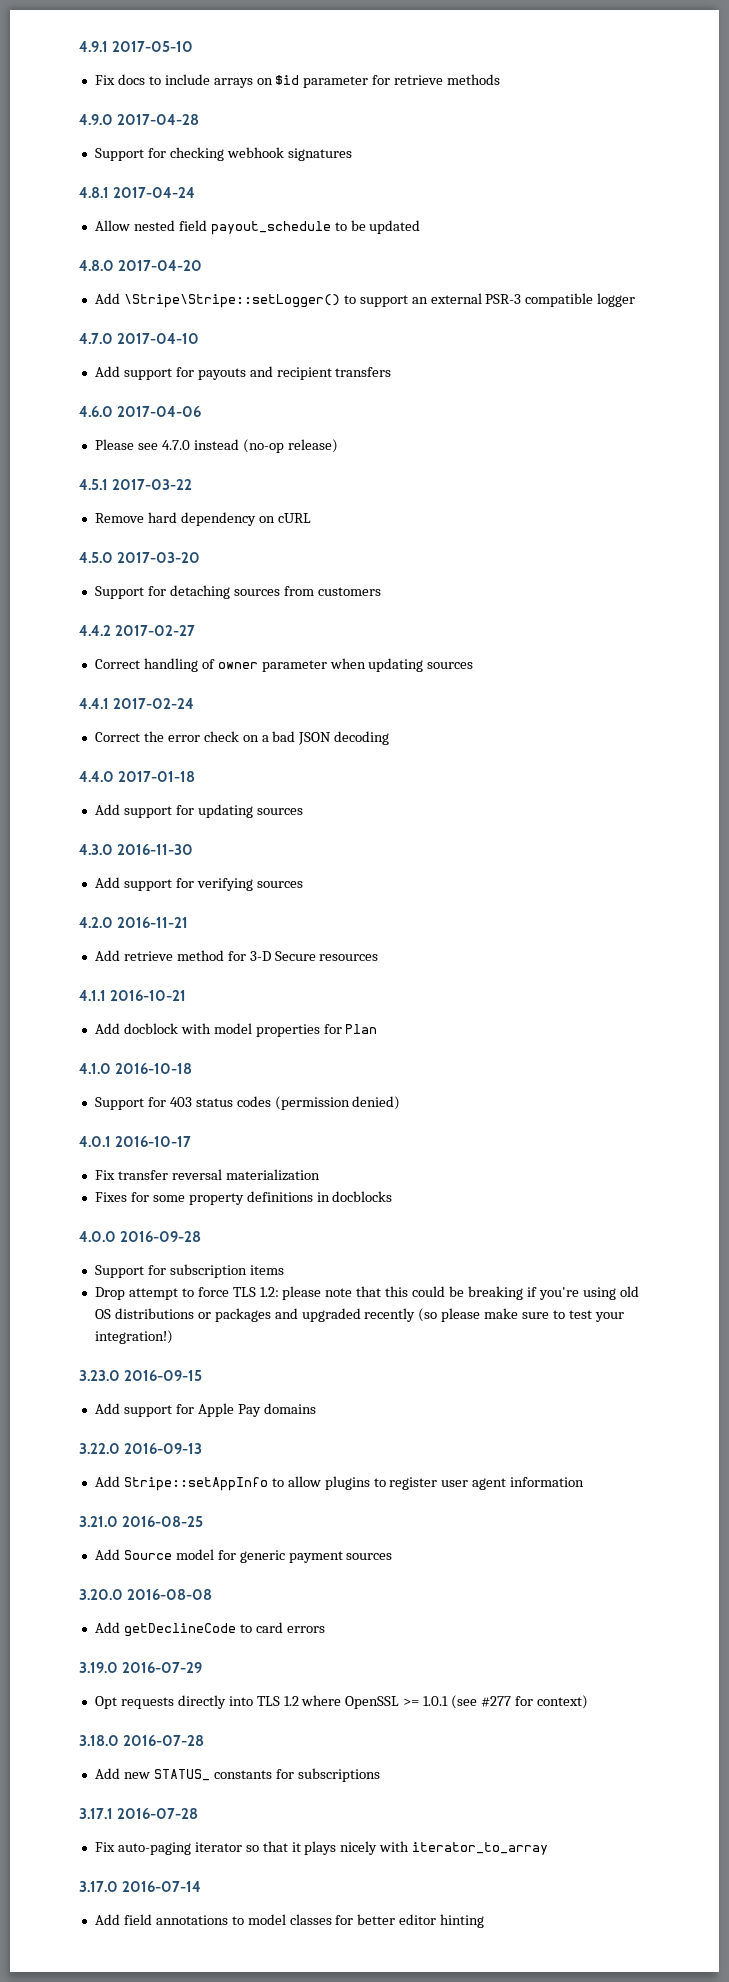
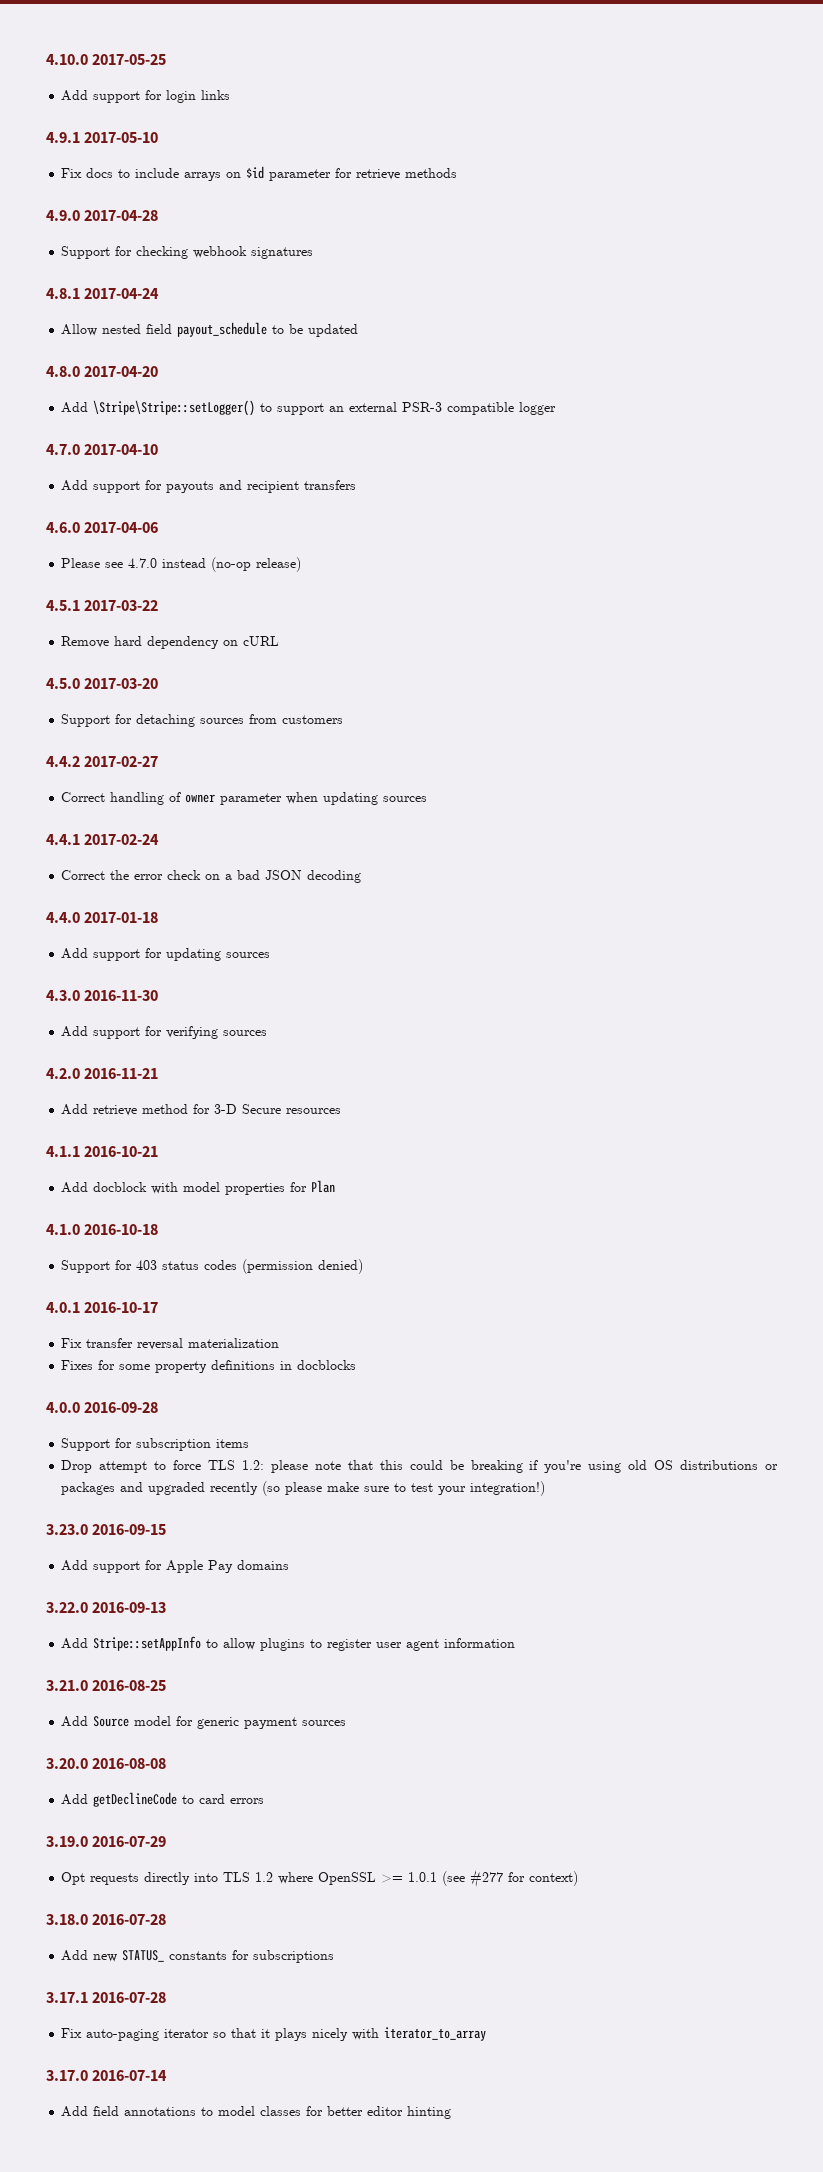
+ 4.10.0 2017-05-25
+ Add support for login links

